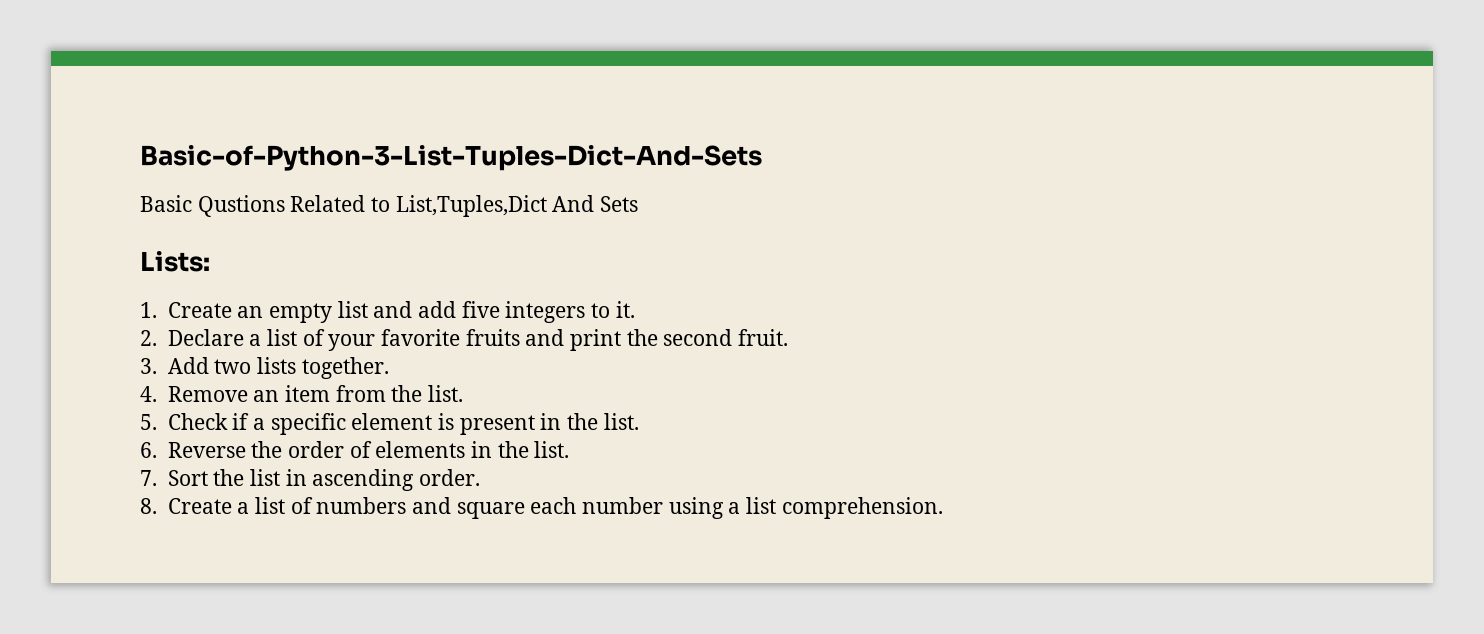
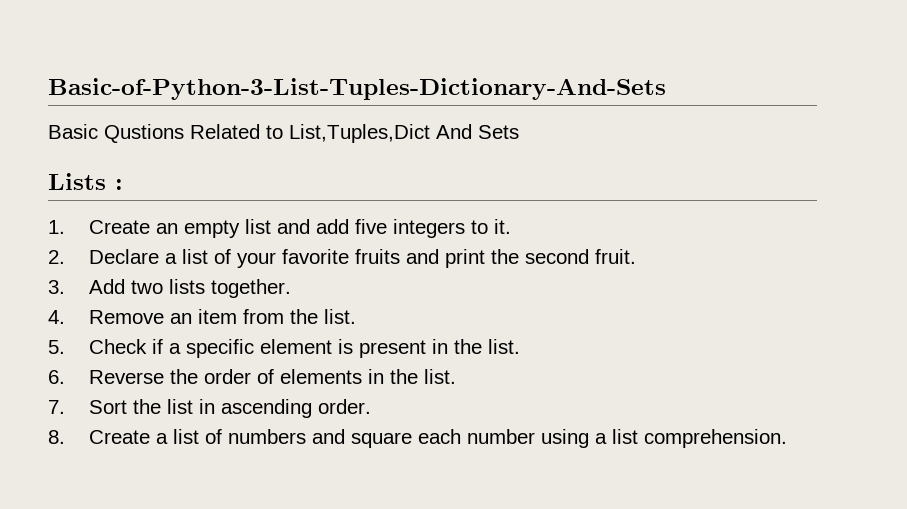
- Basic-of-Python-3-List-Tuples-Dict-And-Sets
+ Basic-of-Python-3-List-Tuples-Dictionary-And-Sets
- Lists:
+ Lists :

